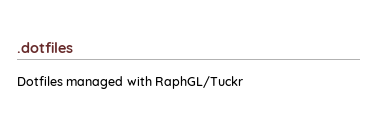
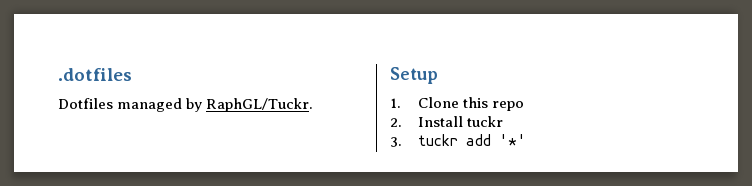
- Dotfiles managed with RaphGL/Tuckr
+ Dotfiles managed by RaphGL/Tuckr.
+ Setup
+ 1. Clone this repo
+ 2. Install tuckr
+ 3. tuckr add '*'

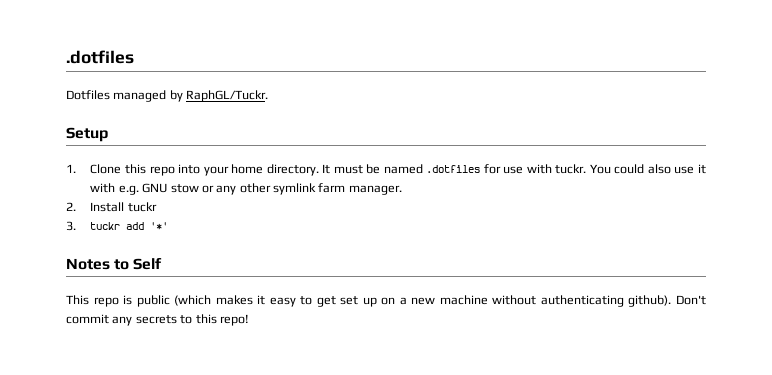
- 1. Clone this repo
+ 1. Clone this repo into your home directory. It must be named .dotfiles for use with tuckr. You could also use it with e.g. GNU stow or any other symlink farm manager.
+ Notes to Self
+ This repo is public (which makes it easy to get set up on a new machine without authenticating github). Don't commit any secrets to this repo!

